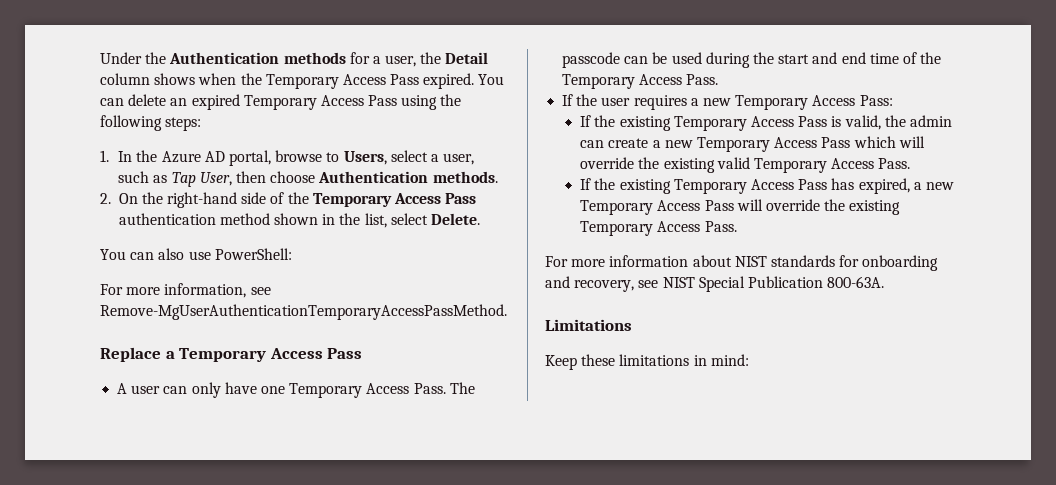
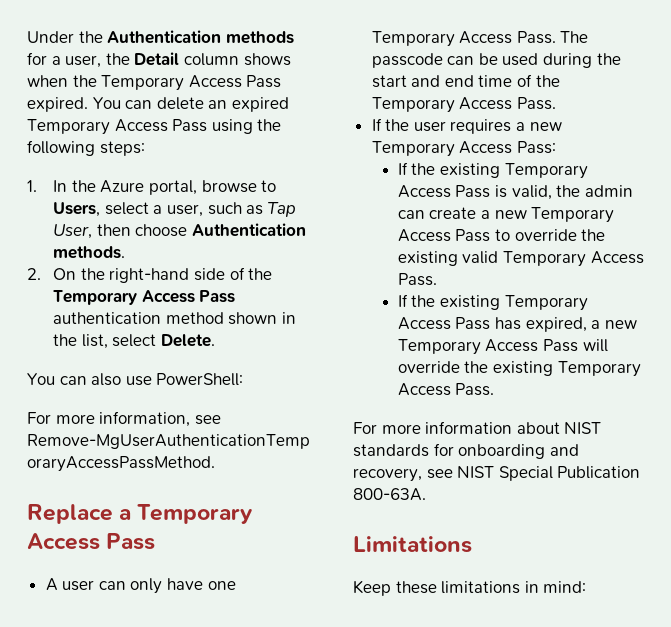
- 1. In the Azure AD portal, browse to Users, select a user, such as Tap User, then choose Authentication methods.
+ 1. In the Azure portal, browse to Users, select a user, such as Tap User, then choose Authentication methods.
- If the existing Temporary Access Pass is valid, the admin can create a new Temporary Access Pass which will override the existing valid Temporary Access Pass.
+ If the existing Temporary Access Pass is valid, the admin can create a new Temporary Access Pass to override the existing valid Temporary Access Pass.

